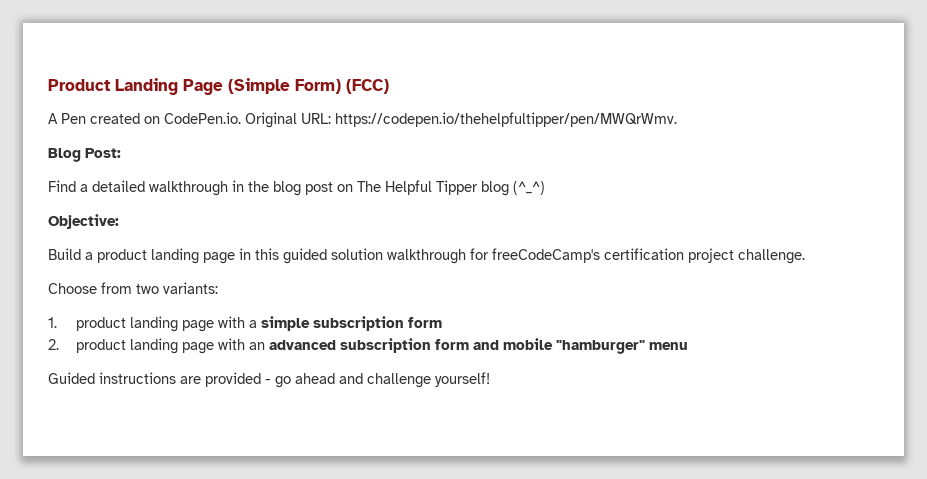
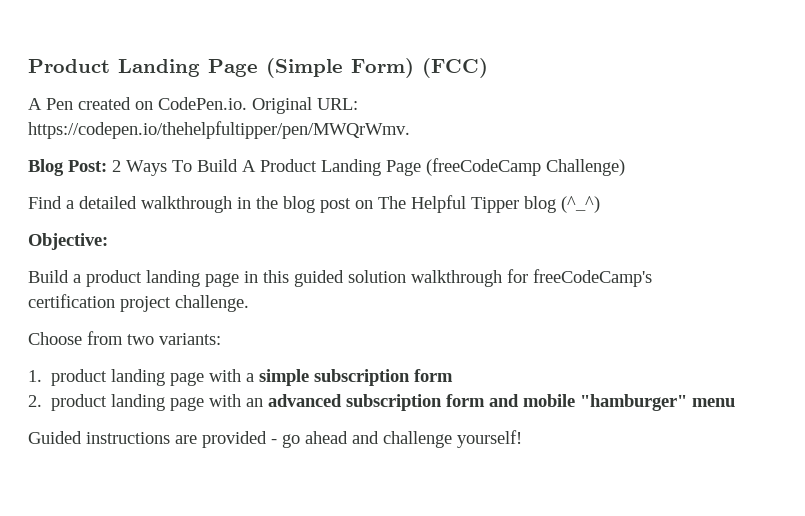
- Blog Post:
+ Blog Post: 2 Ways To Build A Product Landing Page (freeCodeCamp Challenge)

